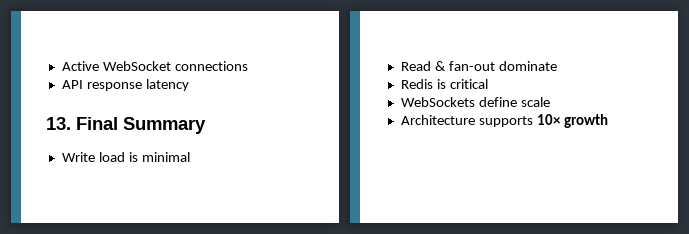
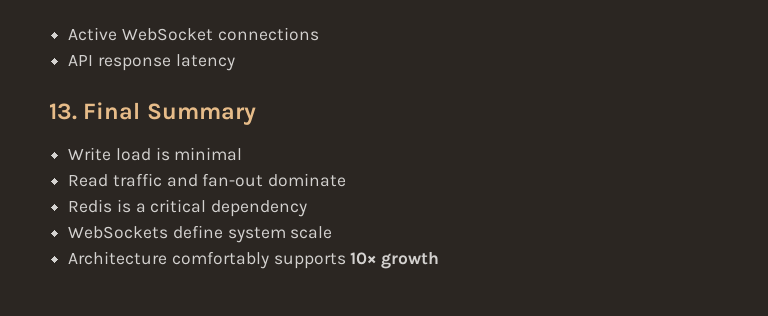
- Read & fan-out dominate
+ Read traffic and fan-out dominate
- Redis is critical
+ Redis is a critical dependency
- WebSockets define scale
+ WebSockets define system scale
- Architecture supports 10× growth
+ Architecture comfortably supports 10× growth

